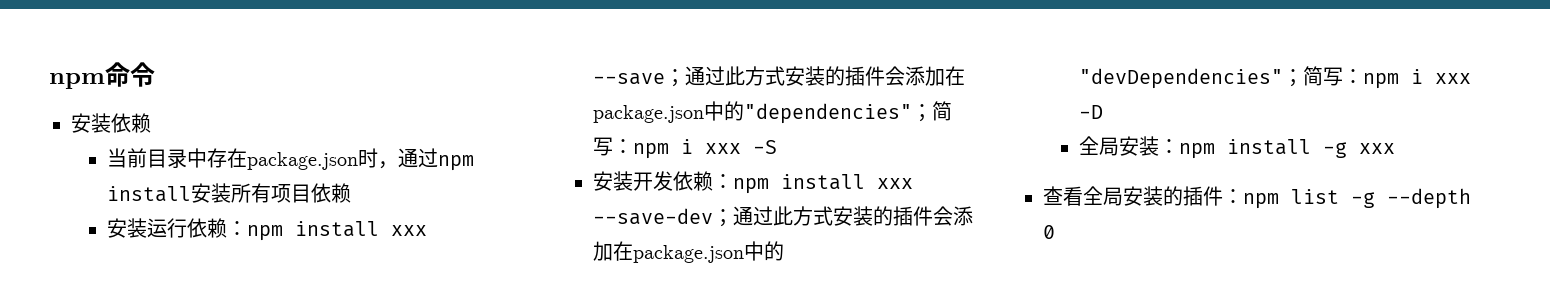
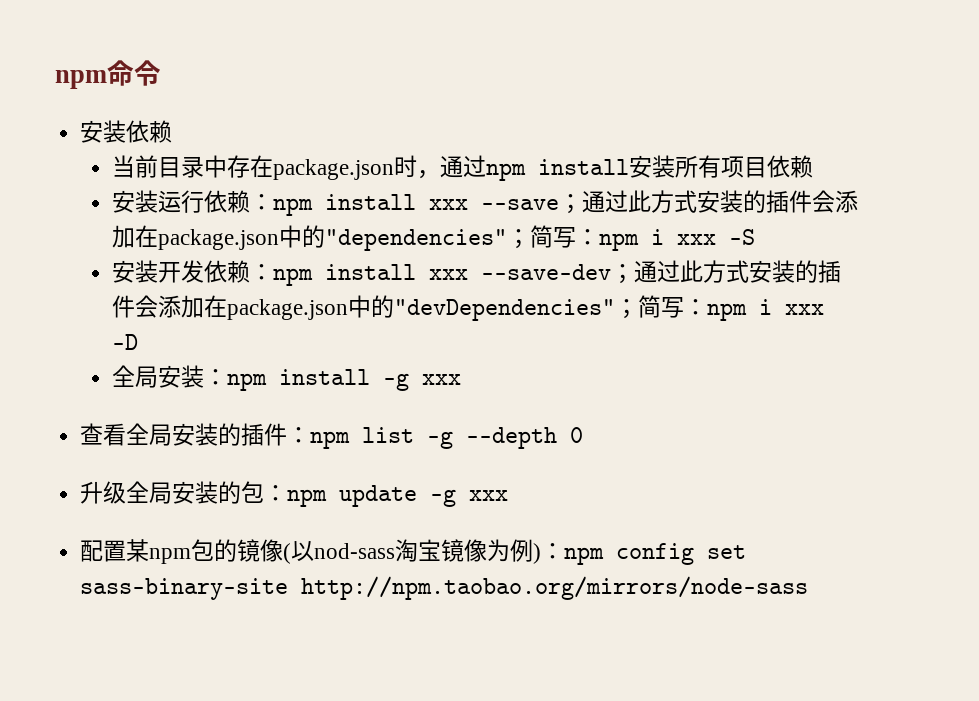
+ 升级全局安装的包：npm update -g xxx
+ 配置某npm包的镜像(以nod-sass淘宝镜像为例)：npm config set sass-binary-site http://npm.taobao.org/mirrors/node-sass

